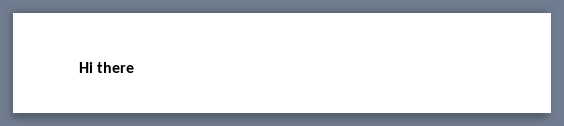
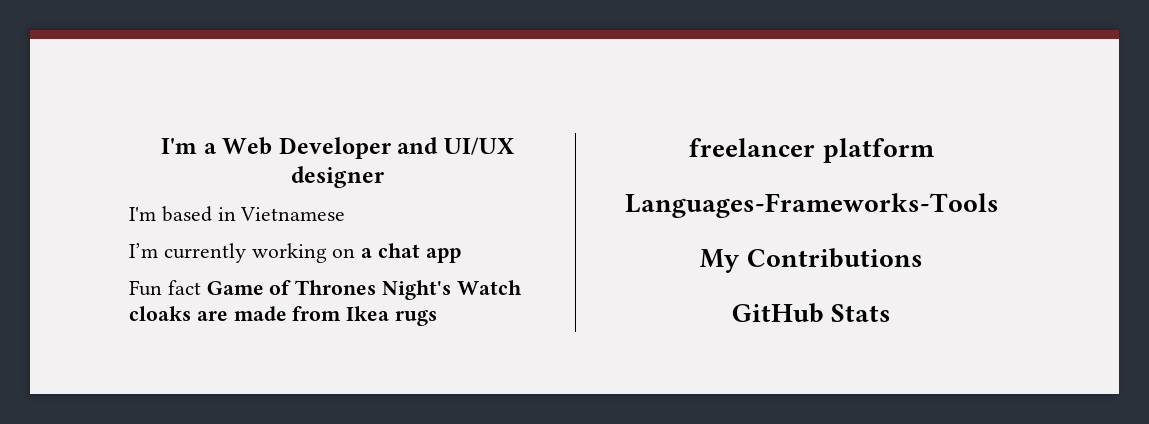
- Hi there
+ I'm a Web Developer and UI/UX designer
+ I'm based in Vietnamese
+ I’m currently working on a chat app
+ Fun fact Game of Thrones Night's Watch cloaks are made from Ikea rugs
+ freelancer platform
+ Languages-Frameworks-Tools
+ My Contributions
+ GitHub Stats

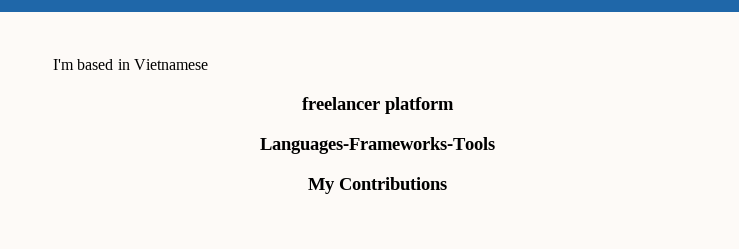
- I'm a Web Developer and UI/UX designer
  I'm based in Vietnamese
- I’m currently working on a chat app
- Fun fact Game of Thrones Night's Watch cloaks are made from Ikea rugs
- GitHub Stats

